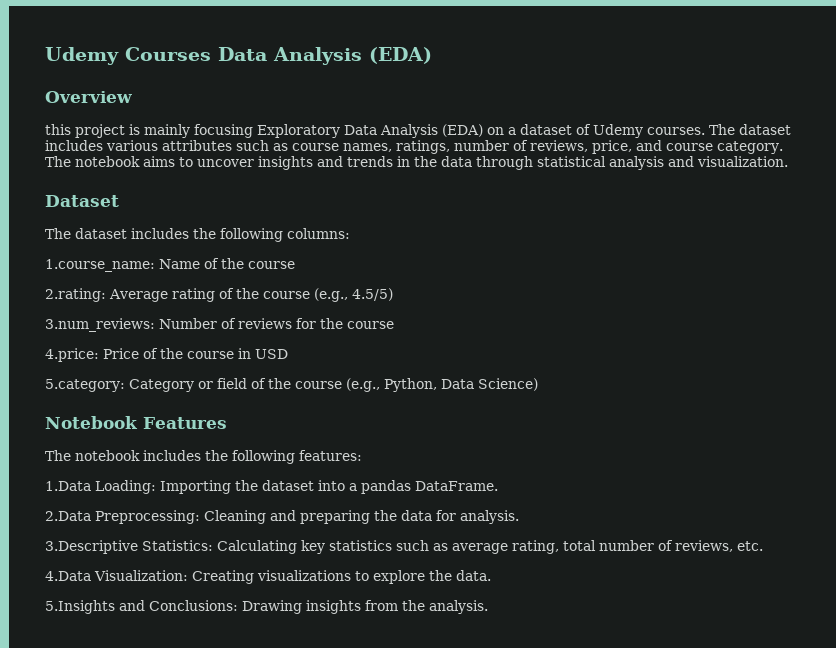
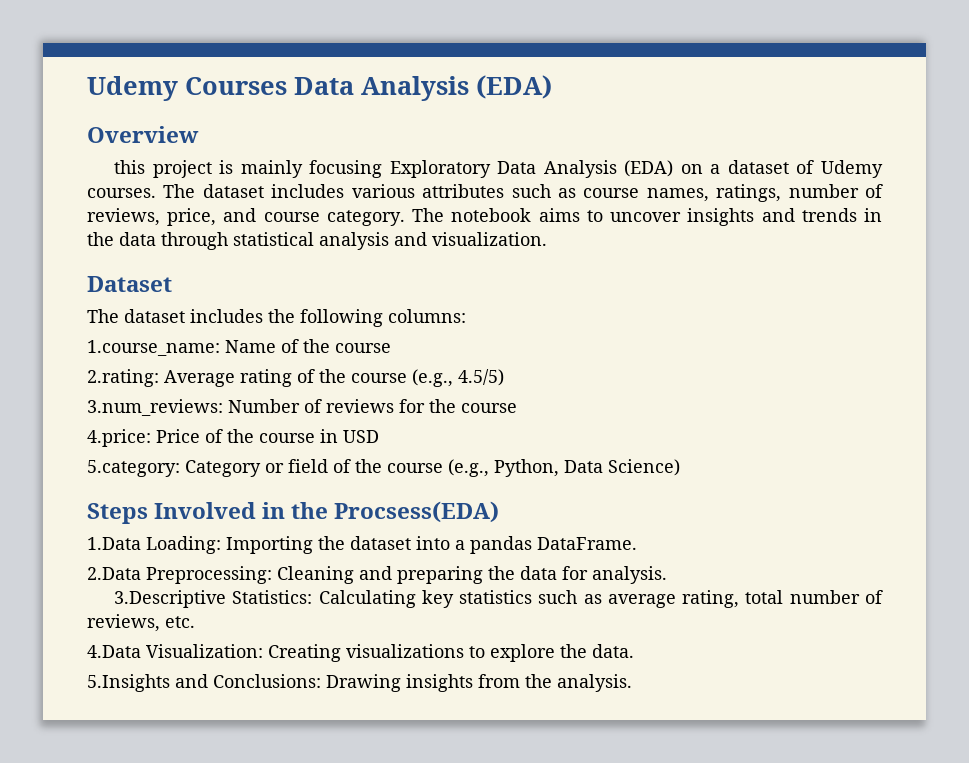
- Notebook Features
- The notebook includes the following features:
+ Steps Involved in the Procsess(EDA)

